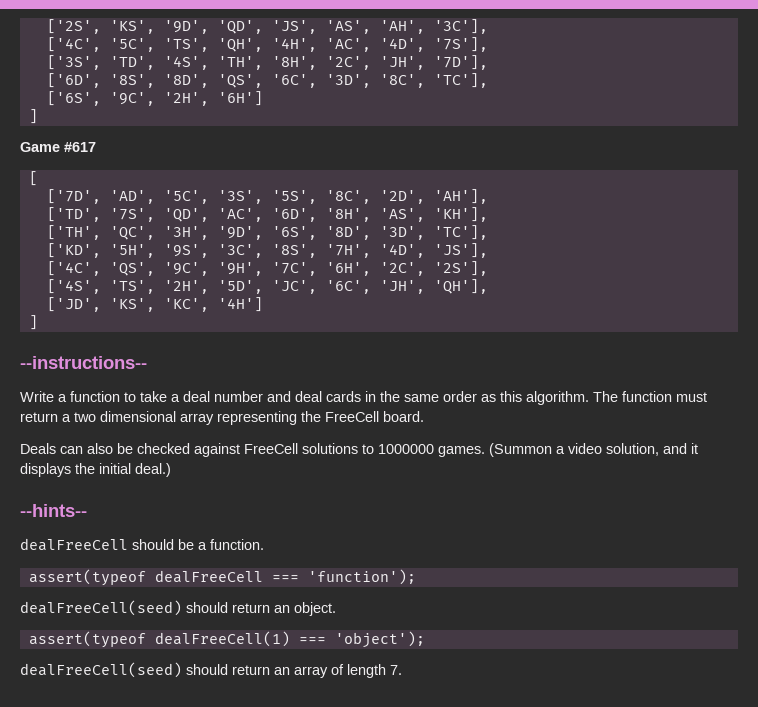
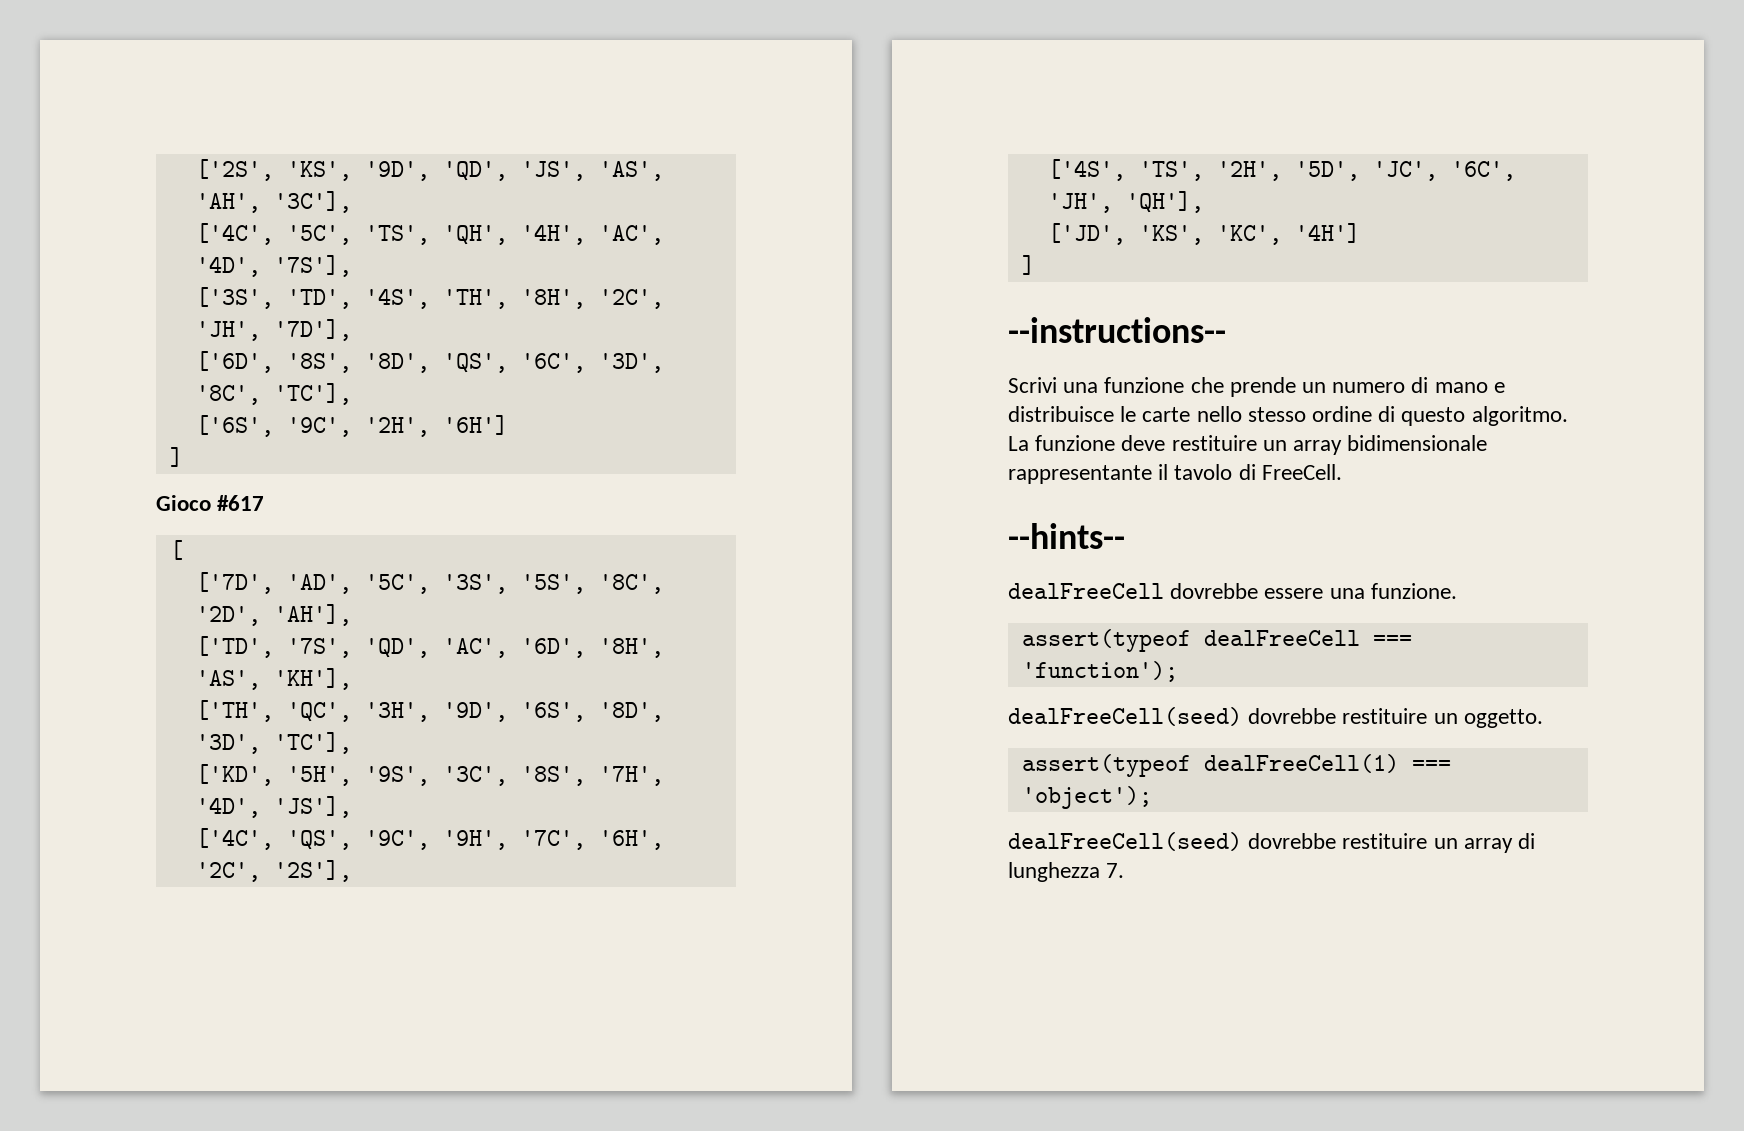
- Game #617
+ Gioco #617
- Write a function to take a deal number and deal cards in the same order as this algorithm. The function must return a two dimensional array representing the FreeCell board.
- Deals can also be checked against FreeCell solutions to 1000000 games. (Summon a video solution, and it displays the initial deal.)
+ Scrivi una funzione che prende un numero di mano e distribuisce le carte nello stesso ordine di questo algoritmo. La funzione deve restituire un array bidimensionale rappresentante il tavolo di FreeCell.
  --hints--
- dealFreeCell should be a function.
+ dealFreeCell dovrebbe essere una funzione.
- dealFreeCell(seed) should return an object.
+ dealFreeCell(seed) dovrebbe restituire un oggetto.
- dealFreeCell(seed) should return an array of length 7.
+ dealFreeCell(seed) dovrebbe restituire un array di lunghezza 7.

